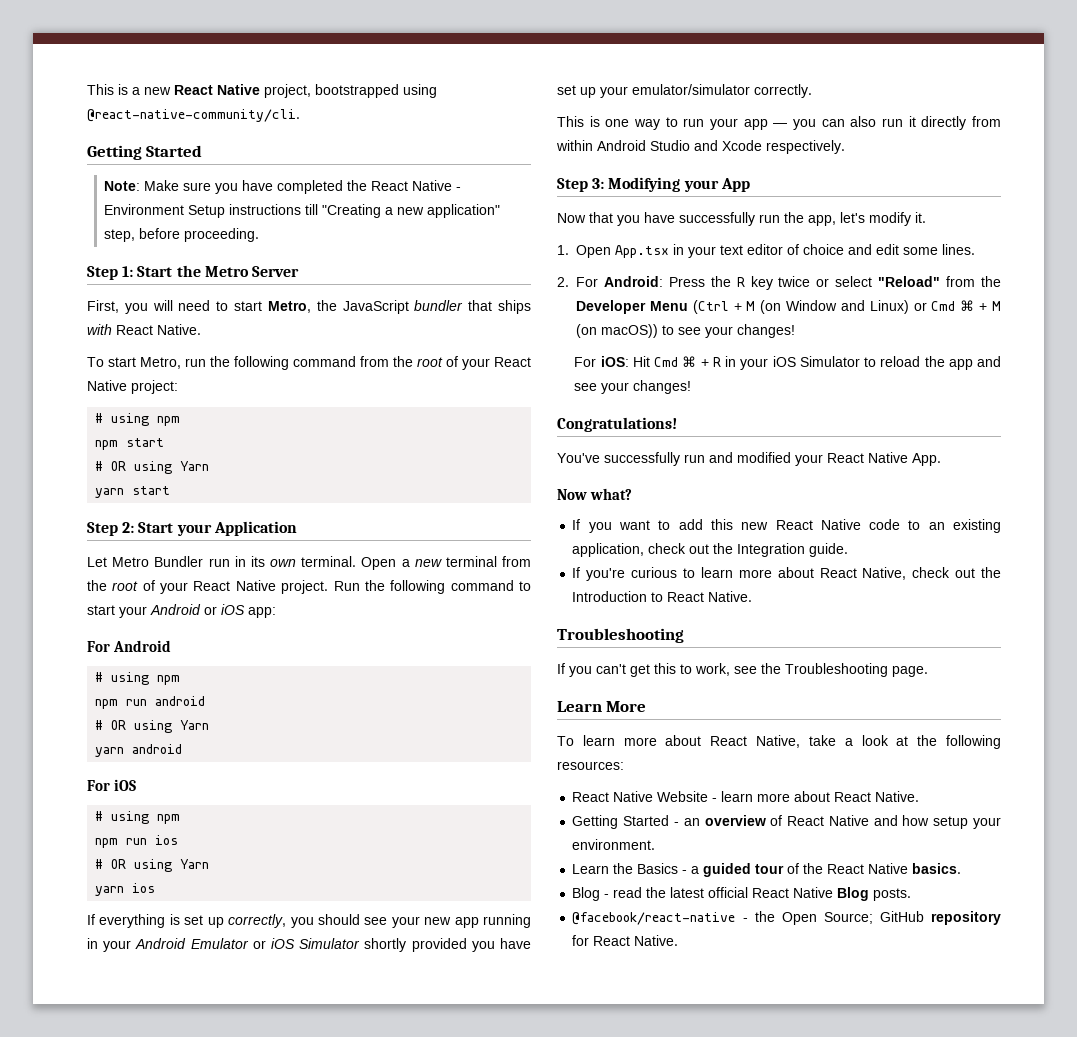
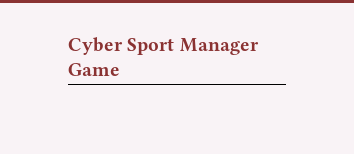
- This is a new React Native project, bootstrapped using @react-native-community/cli.
- Getting Started
- Note: Make sure you have completed the React Native - Environment Setup instructions till "Creating a new application" step, before proceeding.
- Step 1: Start the Metro Server
- First, you will need to start Metro, the JavaScript bundler that ships with React Native.
- To start Metro, run the following command from the root of your React Native project:
- # using npm
- npm start
- # OR using Yarn
- yarn start
- Step 2: Start your Application
- Let Metro Bundler run in its own terminal. Open a new terminal from the root of your React Native project. Run the following command to start your Android or iOS app:
- For Android
- # using npm
- npm run android
- # OR using Yarn
- yarn android
- For iOS
- # using npm
- npm run ios
- # OR using Yarn
- yarn ios
- If everything is set up correctly, you should see your new app running in your Android Emulator or iOS Simulator shortly provided you have set up your emulator/simulator correctly.
- This is one way to run your app — you can also run it directly from within Android Studio and Xcode respectively.
- Step 3: Modifying your App
- Now that you have successfully run the app, let's modify it.
- 1. Open App.tsx in your text editor of choice and edit some lines.
- 2. For Android: Press the R key twice or select "Reload" from the Developer Menu (Ctrl + M (on Window and Linux) or Cmd ⌘ + M (on macOS)) to see your changes!
- For iOS: Hit Cmd ⌘ + R in your iOS Simulator to reload the app and see your changes!
- Congratulations!
- You've successfully run and modified your React Native App.
- Now what?
- If you want to add this new React Native code to an existing application, check out the Integration guide.
- If you're curious to learn more about React Native, check out the Introduction to React Native.
- Troubleshooting
- If you can't get this to work, see the Troubleshooting page.
- Learn More
- To learn more about React Native, take a look at the following resources:
- React Native Website - learn more about React Native.
- Getting Started - an overview of React Native and how setup your environment.
- Learn the Basics - a guided tour of the React Native basics.
- Blog - read the latest official React Native Blog posts.
- @facebook/react-native - the Open Source; GitHub repository for React Native.
+ Cyber Sport Manager Game

